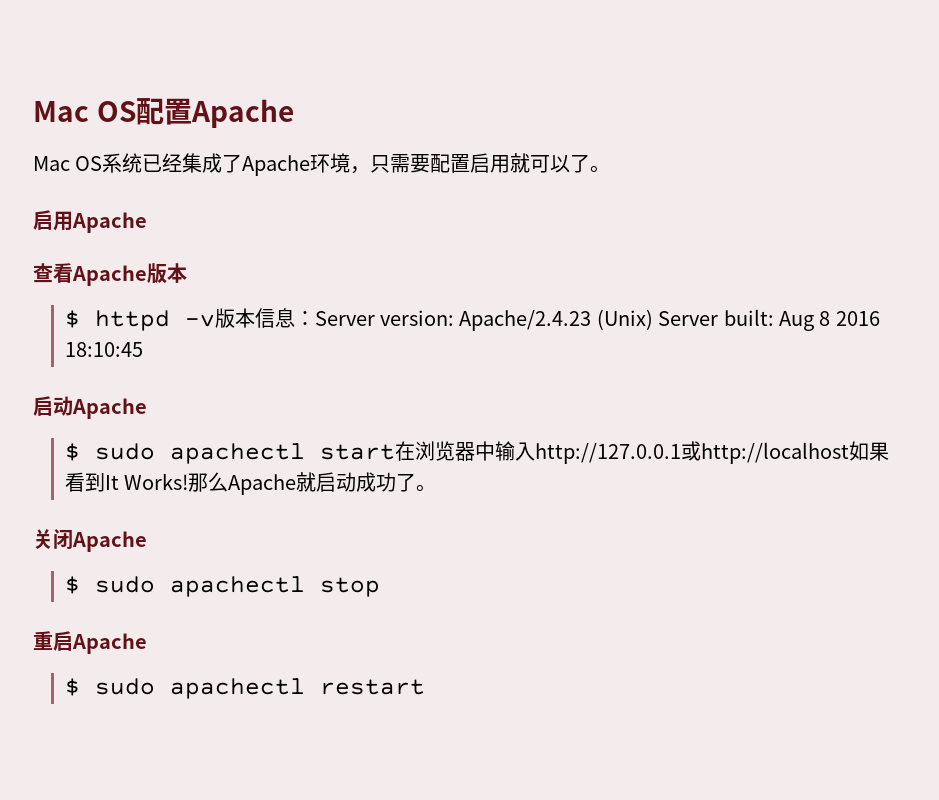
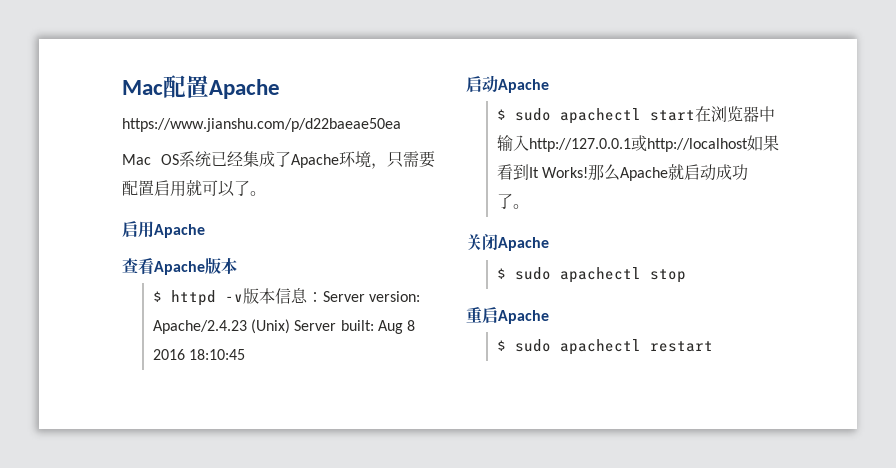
- Mac OS配置Apache
+ Mac配置Apache
+ https://www.jianshu.com/p/d22baeae50ea

